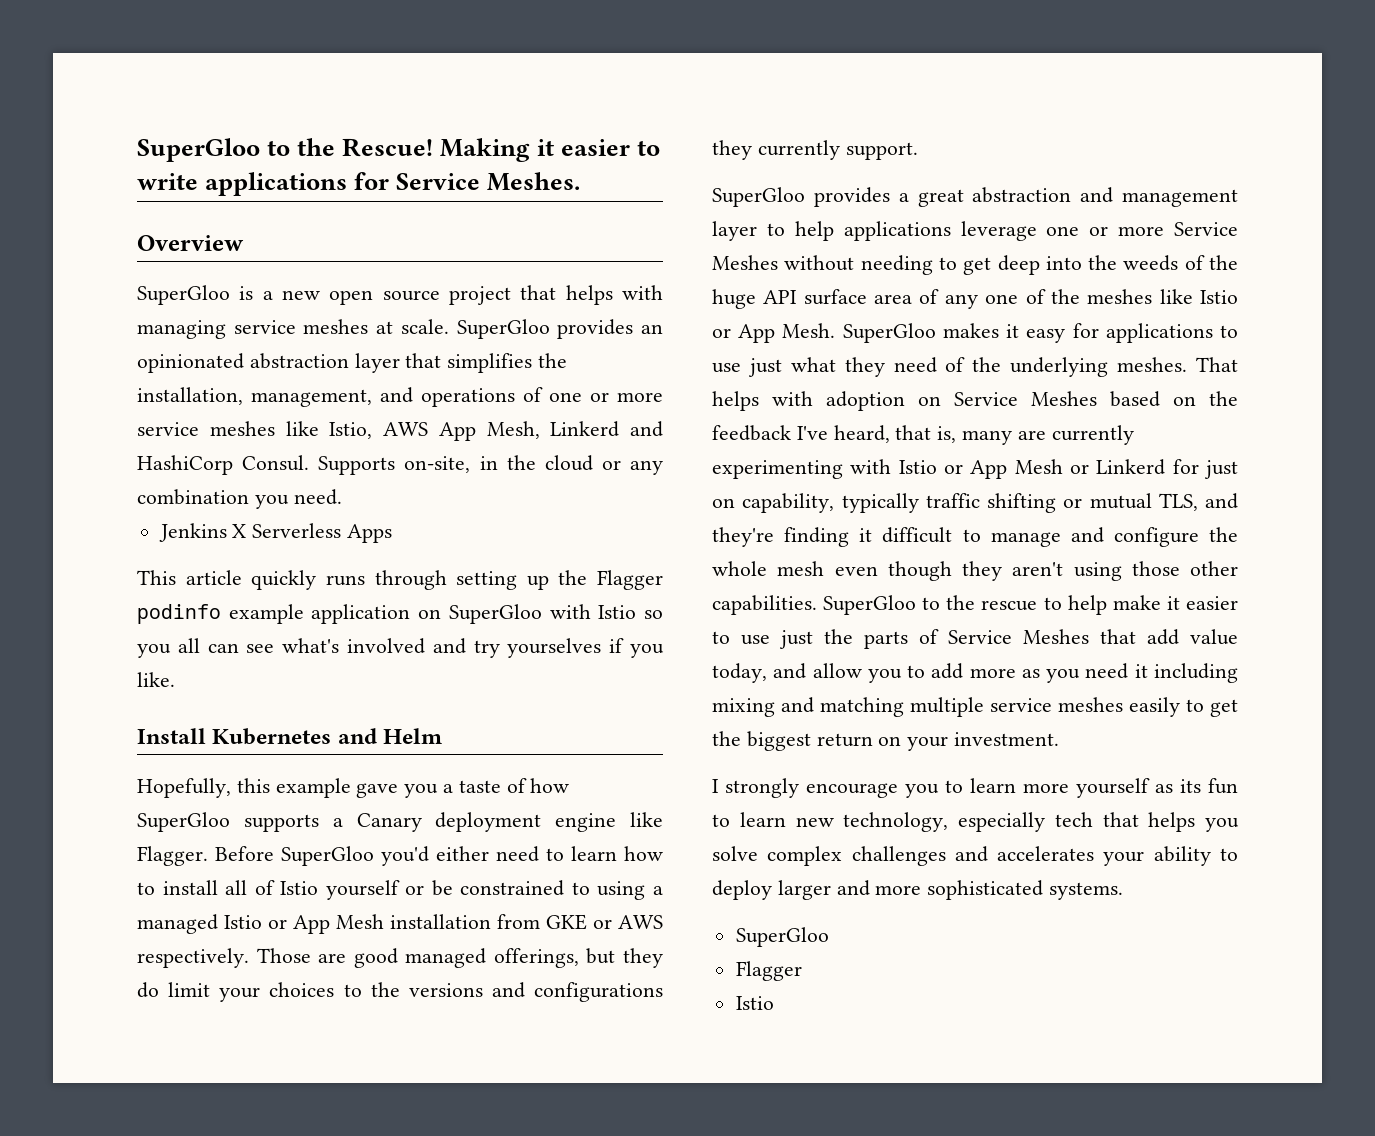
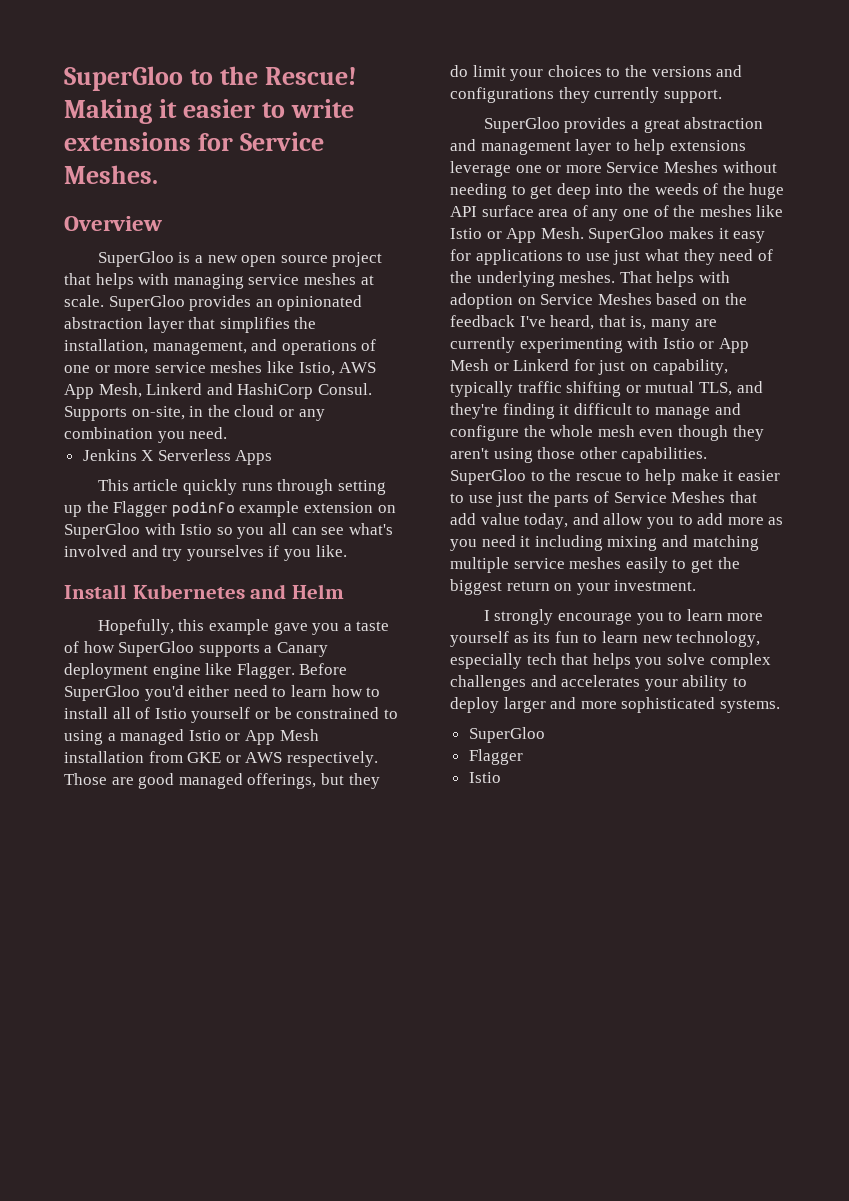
- Making it easier to write applications for Service Meshes.
+ Making it easier to write extensions for Service Meshes.
- This article quickly runs through setting up the Flagger podinfo example application on SuperGloo with Istio so you all can see what's involved and try yourselves if you like.
+ This article quickly runs through setting up the Flagger podinfo example extension on SuperGloo with Istio so you all can see what's involved and try yourselves if you like.
- SuperGloo provides a great abstraction and management layer to help applications leverage one or more Service Meshes without needing to get deep into the weeds of the huge API surface area of any one of the meshes like Istio or App Mesh.
+ SuperGloo provides a great abstraction and management layer to help extensions leverage one or more Service Meshes without needing to get deep into the weeds of the huge API surface area of any one of the meshes like Istio or App Mesh.

